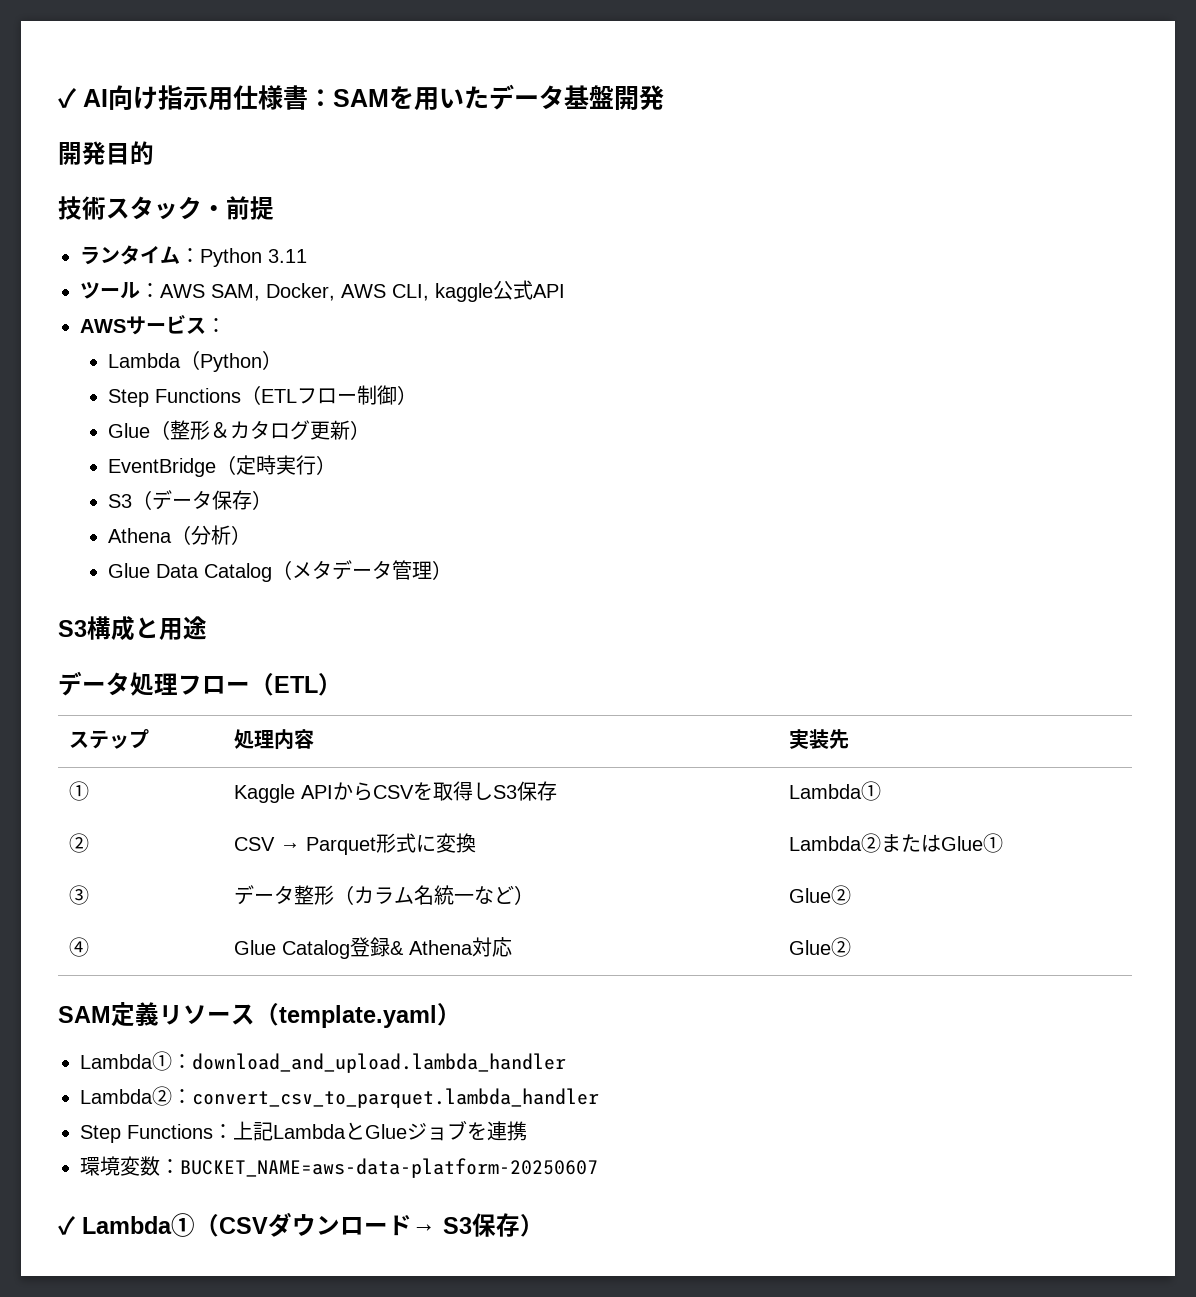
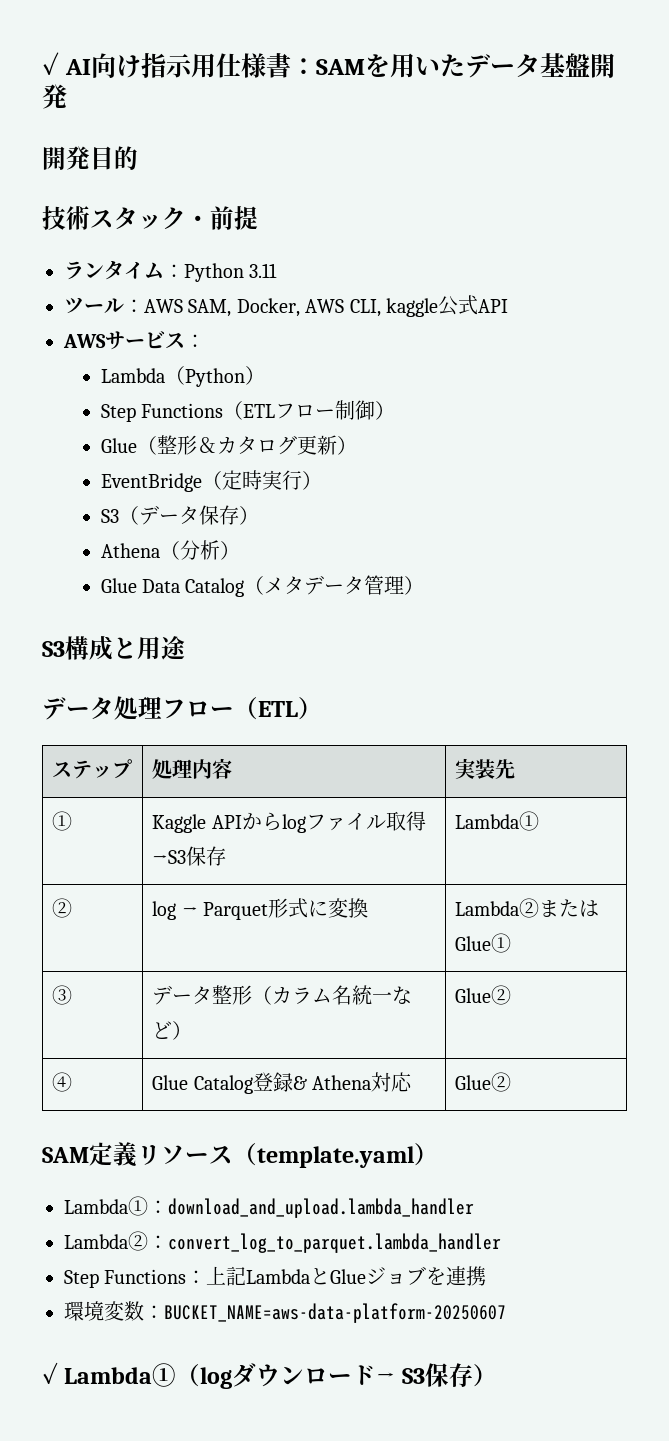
- ① | Kaggle APIからCSVを取得しS3保存 | Lambda①
+ ① | Kaggle APIからlogファイル取得→S3保存 | Lambda①
- ② | CSV → Parquet形式に変換 | Lambda②またはGlue①
+ ② | log → Parquet形式に変換 | Lambda②またはGlue①
- Lambda②：convert_csv_to_parquet.lambda_handler
+ Lambda②：convert_log_to_parquet.lambda_handler
- ✓ Lambda①（CSVダウンロード→ S3保存）
+ ✓ Lambda①（logダウンロード→ S3保存）

